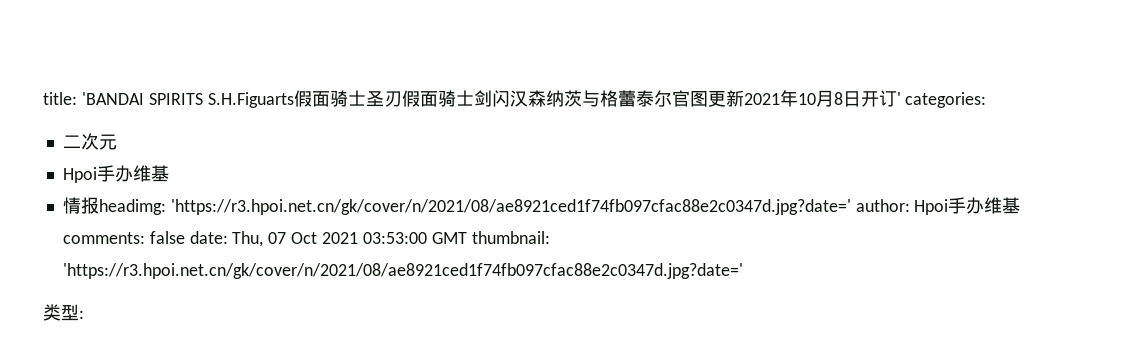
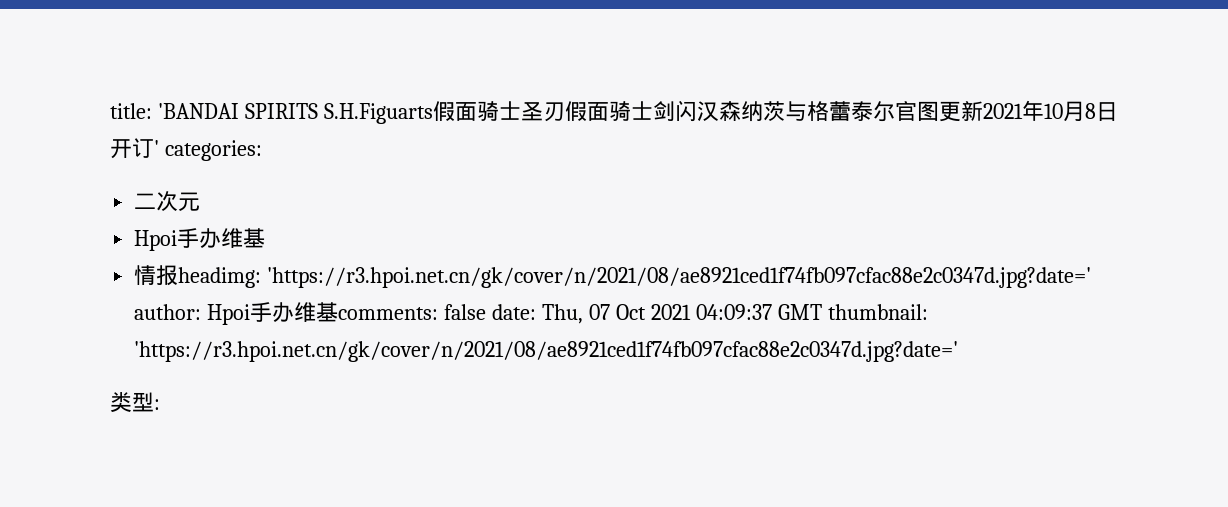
- 情报headimg: 'https://r3.hpoi.net.cn/gk/cover/n/2021/08/ae8921ced1f74fb097cfac88e2c0347d.jpg?date=' author: Hpoi手办维基comments: false date: Thu, 07 Oct 2021 03:53:00 GMT thumbnail: 'https://r3.hpoi.net.cn/gk/cover/n/2021/08/ae8921ced1f74fb097cfac88e2c0347d.jpg?date='
+ 情报headimg: 'https://r3.hpoi.net.cn/gk/cover/n/2021/08/ae8921ced1f74fb097cfac88e2c0347d.jpg?date=' author: Hpoi手办维基comments: false date: Thu, 07 Oct 2021 04:09:37 GMT thumbnail: 'https://r3.hpoi.net.cn/gk/cover/n/2021/08/ae8921ced1f74fb097cfac88e2c0347d.jpg?date='

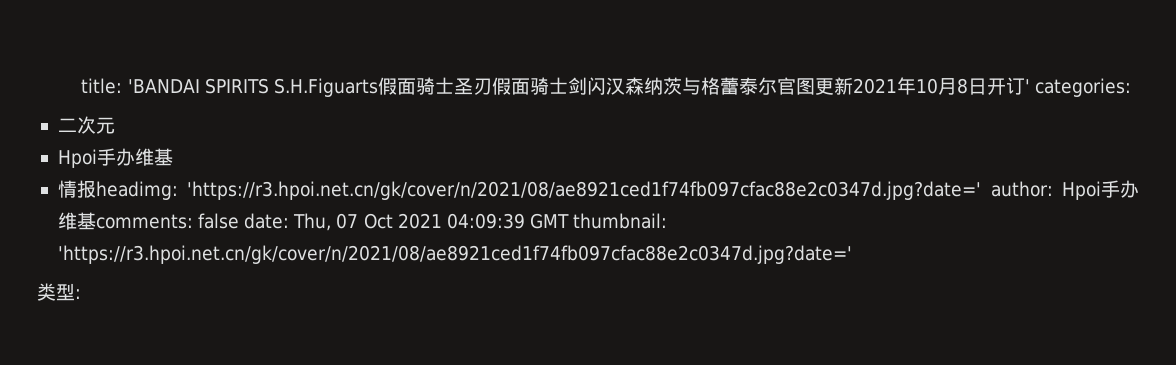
- 情报headimg: 'https://r3.hpoi.net.cn/gk/cover/n/2021/08/ae8921ced1f74fb097cfac88e2c0347d.jpg?date=' author: Hpoi手办维基comments: false date: Thu, 07 Oct 2021 04:09:37 GMT thumbnail: 'https://r3.hpoi.net.cn/gk/cover/n/2021/08/ae8921ced1f74fb097cfac88e2c0347d.jpg?date='
+ 情报headimg: 'https://r3.hpoi.net.cn/gk/cover/n/2021/08/ae8921ced1f74fb097cfac88e2c0347d.jpg?date=' author: Hpoi手办维基comments: false date: Thu, 07 Oct 2021 04:09:39 GMT thumbnail: 'https://r3.hpoi.net.cn/gk/cover/n/2021/08/ae8921ced1f74fb097cfac88e2c0347d.jpg?date='

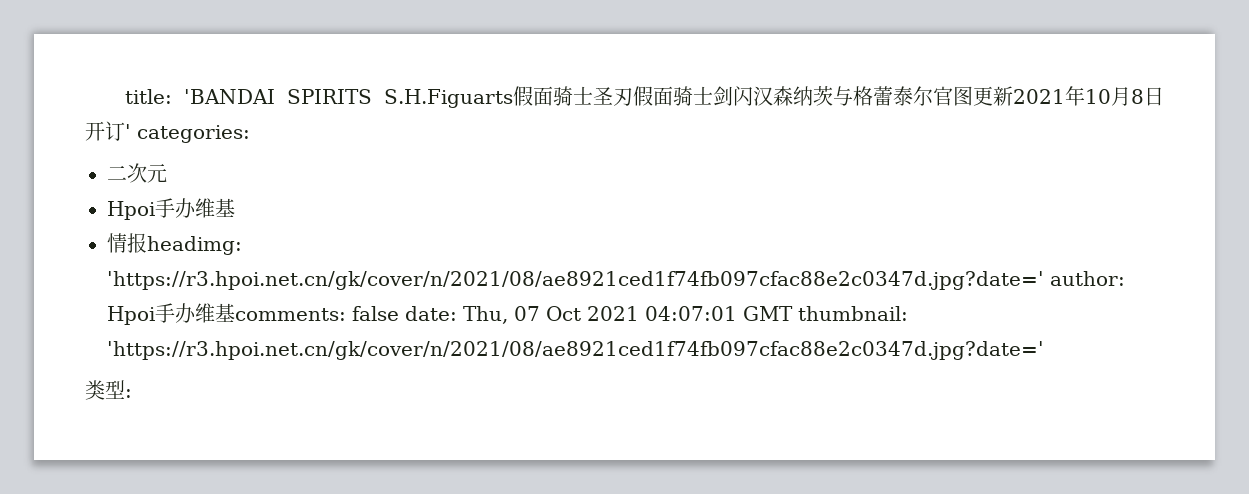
- 情报headimg: 'https://r3.hpoi.net.cn/gk/cover/n/2021/08/ae8921ced1f74fb097cfac88e2c0347d.jpg?date=' author: Hpoi手办维基comments: false date: Thu, 07 Oct 2021 04:09:39 GMT thumbnail: 'https://r3.hpoi.net.cn/gk/cover/n/2021/08/ae8921ced1f74fb097cfac88e2c0347d.jpg?date='
+ 情报headimg: 'https://r3.hpoi.net.cn/gk/cover/n/2021/08/ae8921ced1f74fb097cfac88e2c0347d.jpg?date=' author: Hpoi手办维基comments: false date: Thu, 07 Oct 2021 04:07:01 GMT thumbnail: 'https://r3.hpoi.net.cn/gk/cover/n/2021/08/ae8921ced1f74fb097cfac88e2c0347d.jpg?date='

